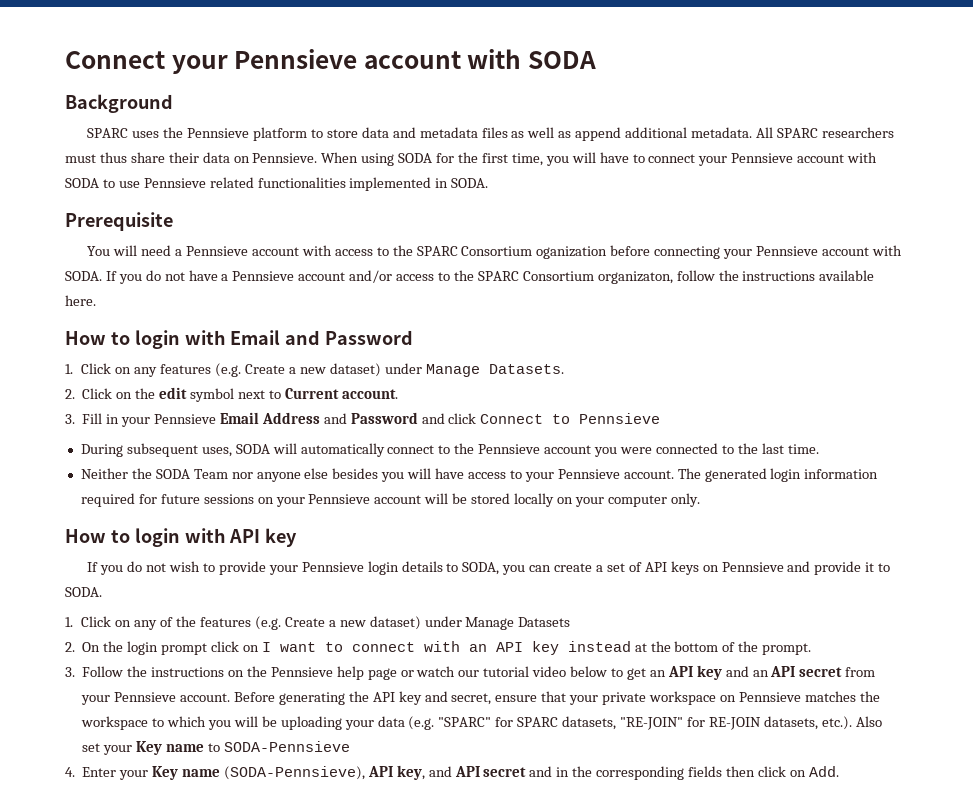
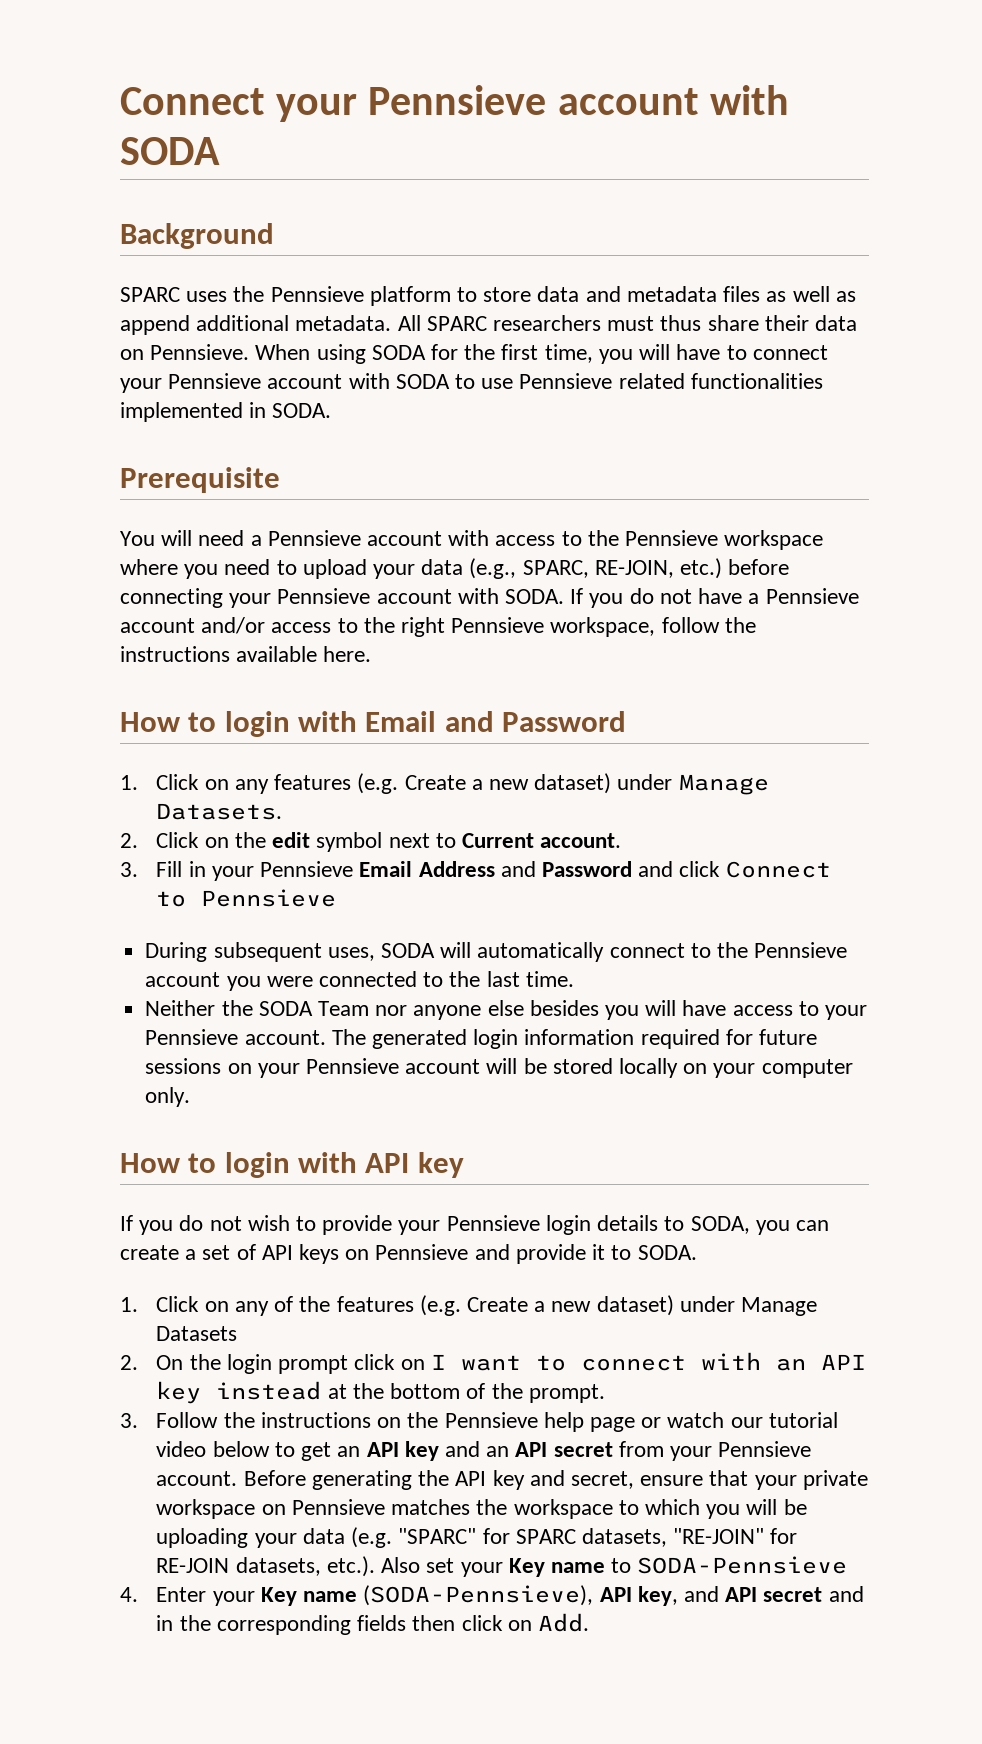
- You will need a Pennsieve account with access to the SPARC Consortium oganization before connecting your Pennsieve account with SODA.
+ You will need a Pennsieve account with access to the Pennsieve workspace where you need to upload your data (e.g., SPARC, RE-JOIN, etc.) before connecting your Pennsieve account with SODA.
- If you do not have a Pennsieve account and/or access to the SPARC Consortium organizaton, follow the instructions available here.
+ If you do not have a Pennsieve account and/or access to the right Pennsieve workspace, follow the instructions available here.

